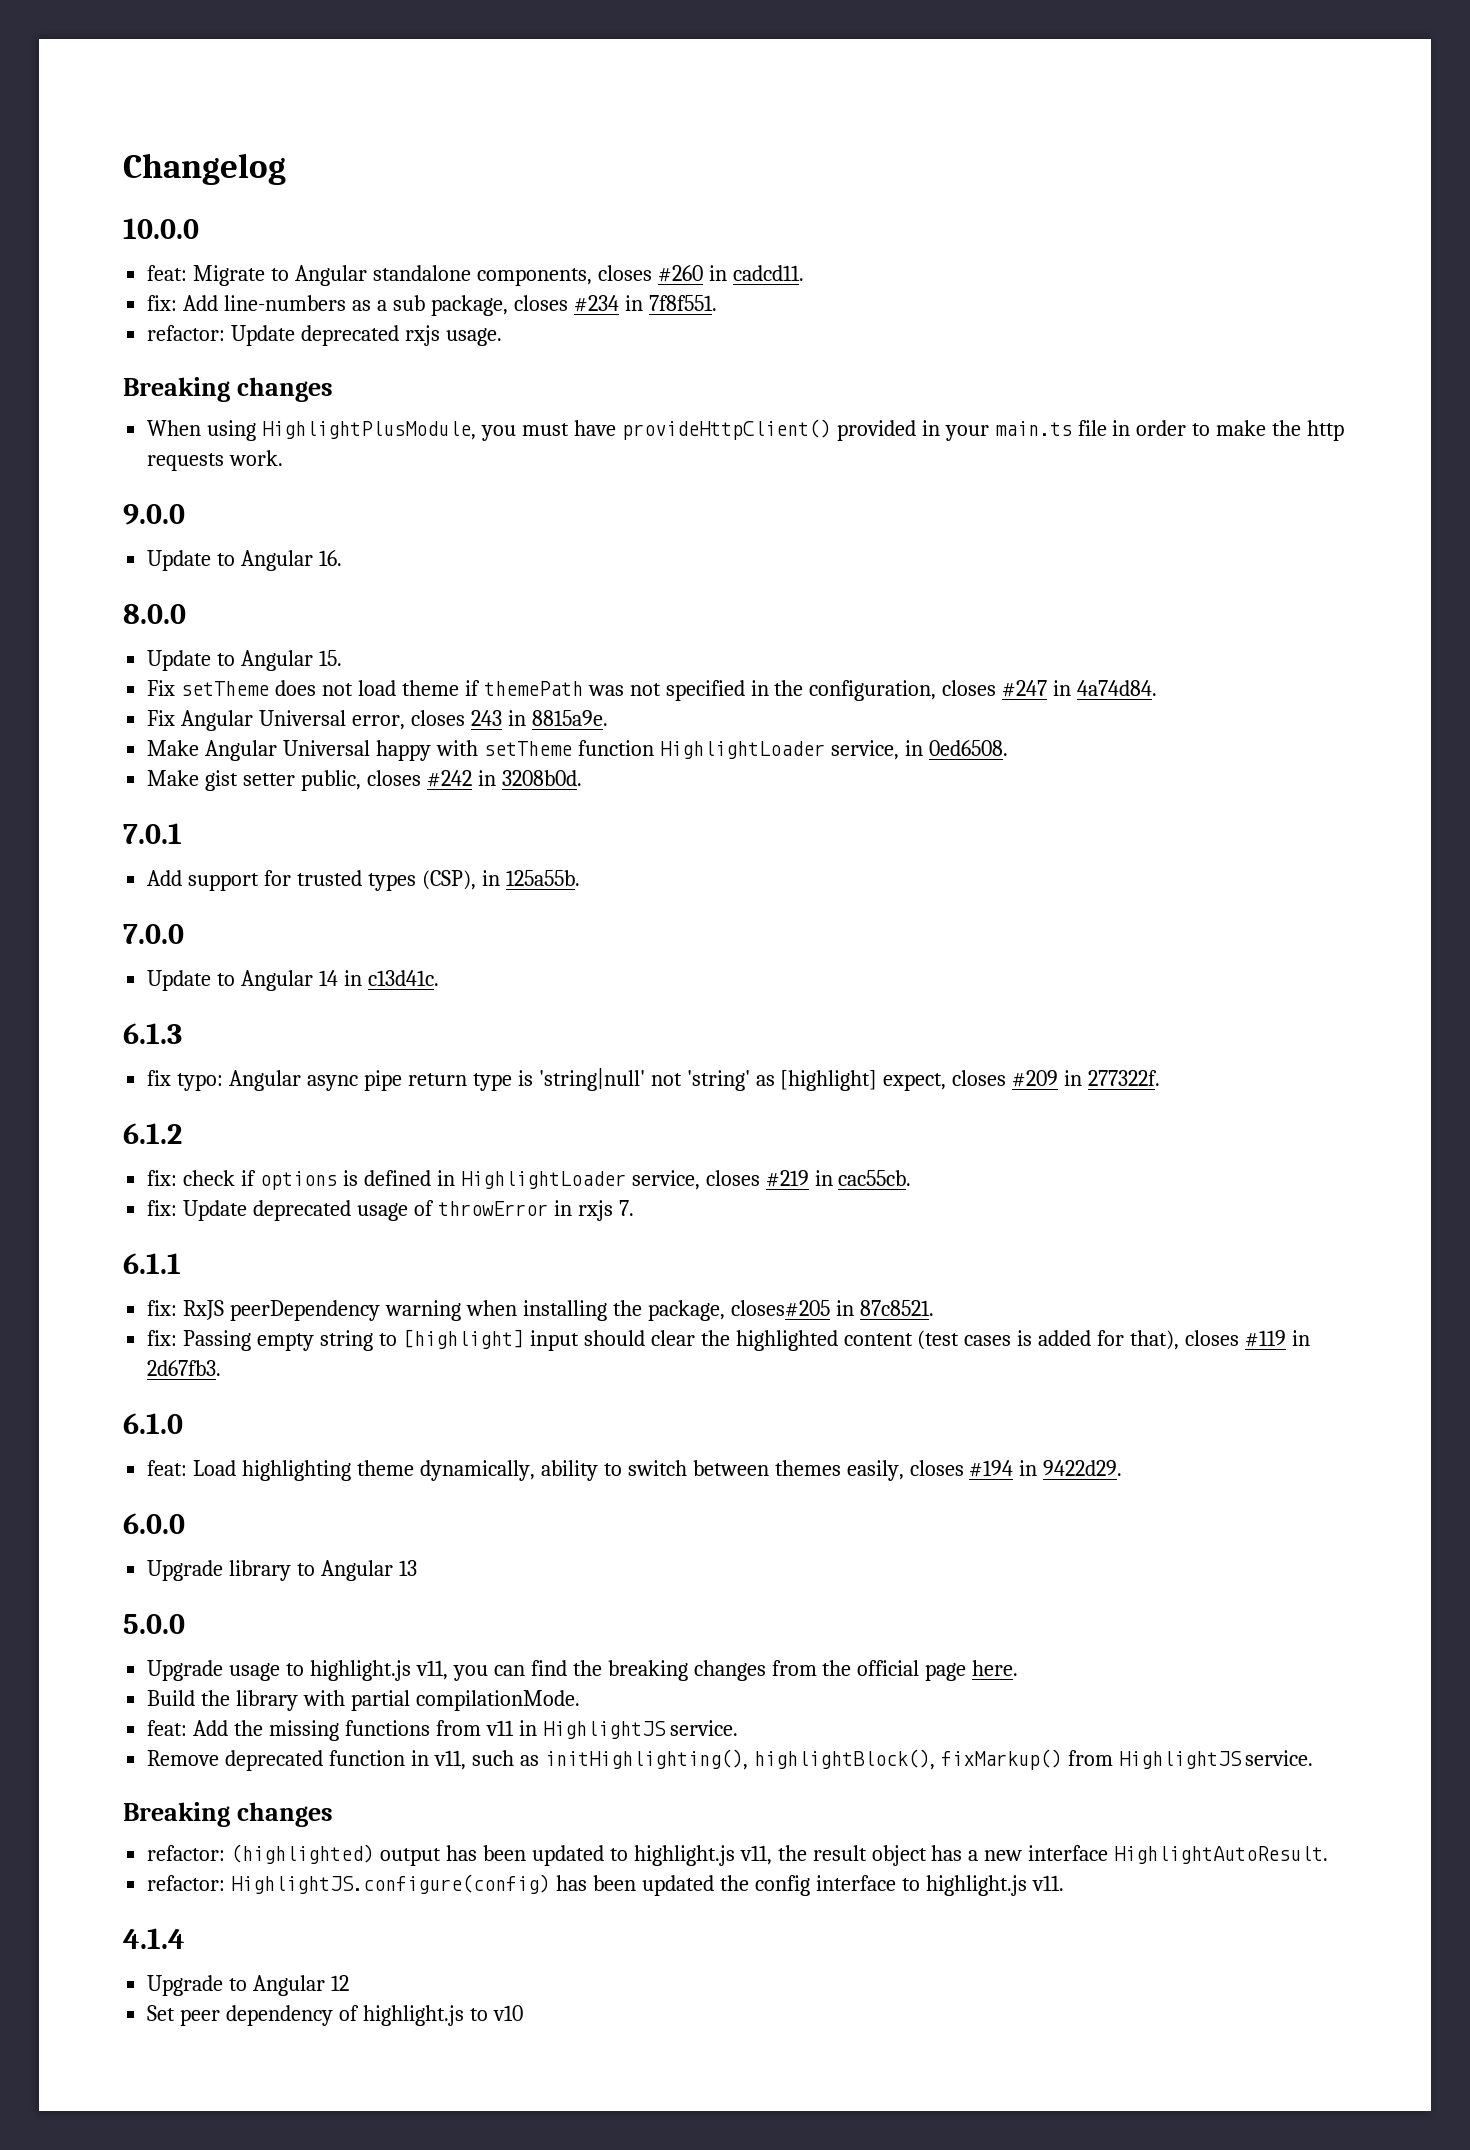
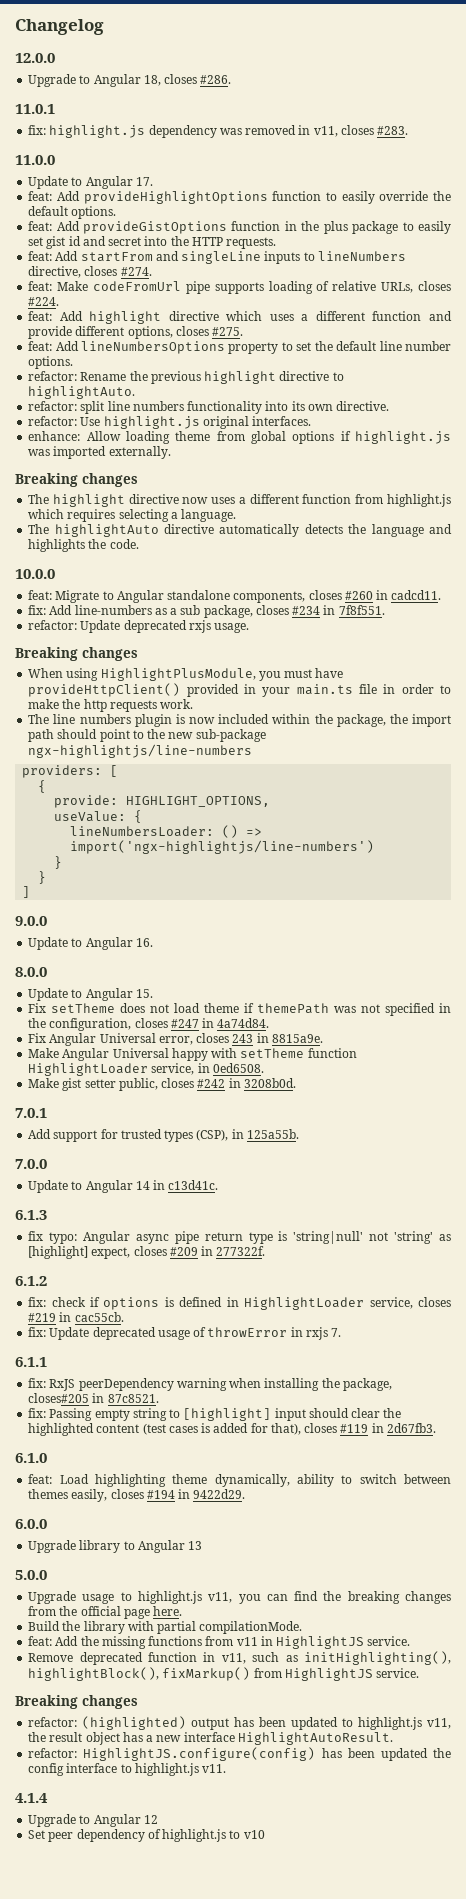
+ 12.0.0
+ Upgrade to Angular 18, closes #286.
+ 11.0.1
+ fix: highlight.js dependency was removed in v11, closes #283.
+ 11.0.0
+ Update to Angular 17.
+ feat: Add provideHighlightOptions function to easily override the default options.
+ feat: Add provideGistOptions function in the plus package to easily set gist id and secret into the HTTP requests.
+ feat: Add startFrom and singleLine inputs to lineNumbers directive, closes #274.
+ feat: Make codeFromUrl pipe supports loading of relative URLs, closes #224.
+ feat: Add highlight directive which uses a different function and provide different options, closes #275.
+ feat: Add lineNumbersOptions property to set the default line number options.
+ refactor: Rename the previous highlight directive to highlightAuto.
+ refactor: split line numbers functionality into its own directive.
+ refactor: Use highlight.js original interfaces.
+ enhance: Allow loading theme from global options if highlight.js was imported externally.
+ Breaking changes
+ The highlight directive now uses a different function from highlight.js which requires selecting a language.
+ The highlightAuto directive automatically detects the language and highlights the code.
+ The line numbers plugin is now included within the package, the import path should point to the new sub-package ngx-highlightjs/line-numbers
+ providers: [
+ {
+ provide: HIGHLIGHT_OPTIONS,
+ useValue: {
+ lineNumbersLoader: () => import('ngx-highlightjs/line-numbers')
+ }
+ }
+ ]

